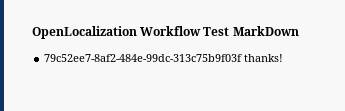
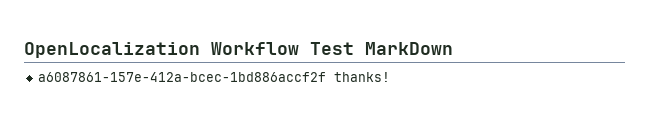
- 79c52ee7-8af2-484e-99dc-313c75b9f03f thanks!
+ a6087861-157e-412a-bcec-1bd886accf2f thanks!

